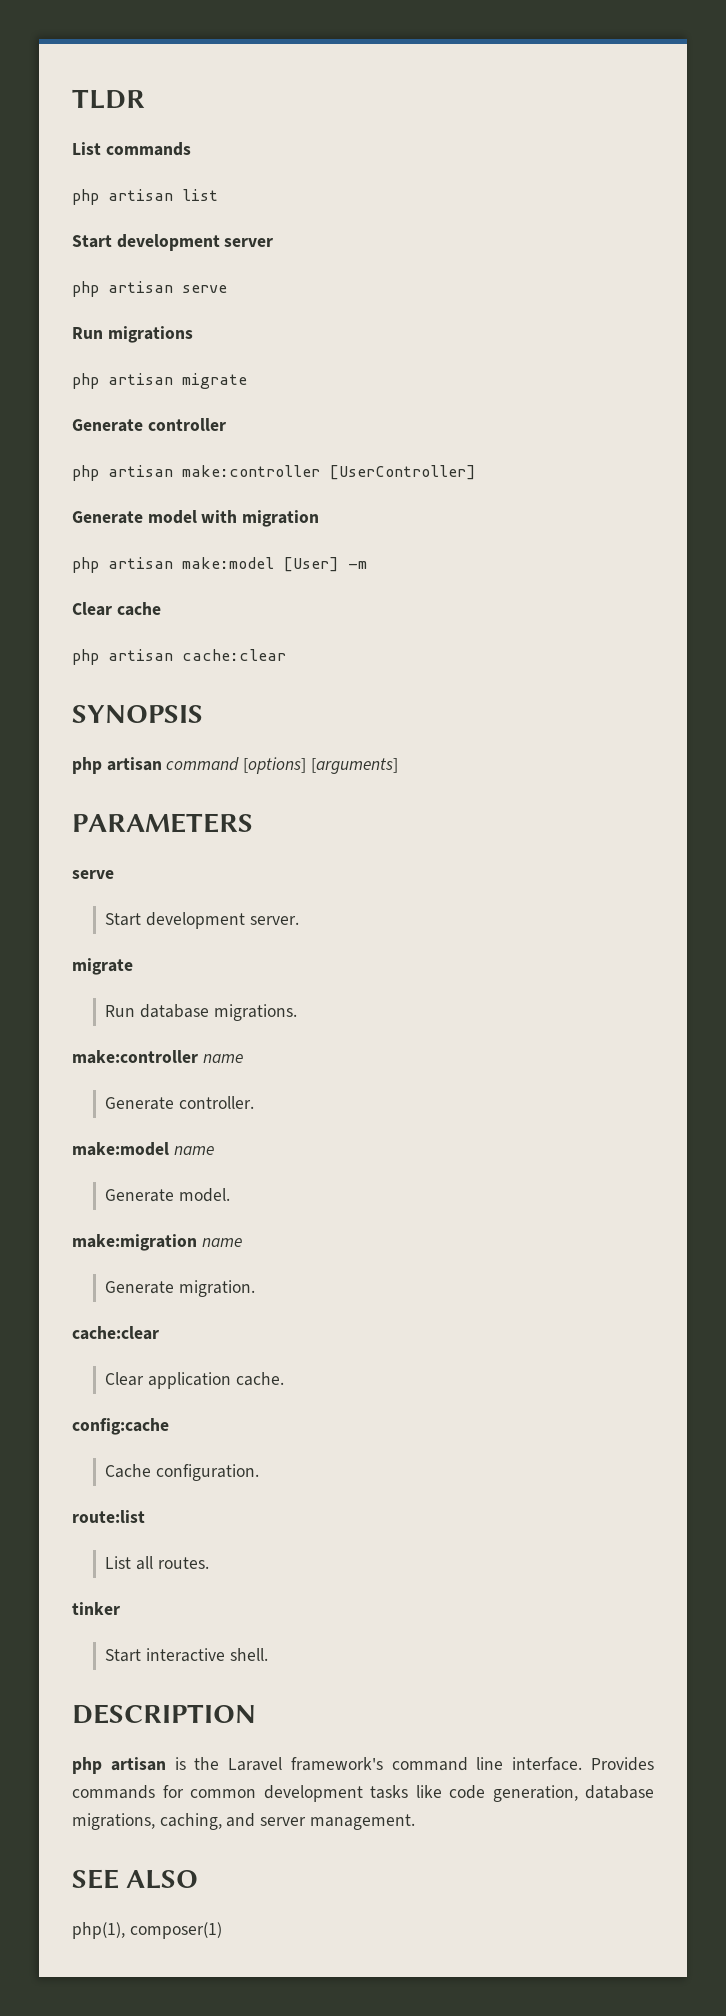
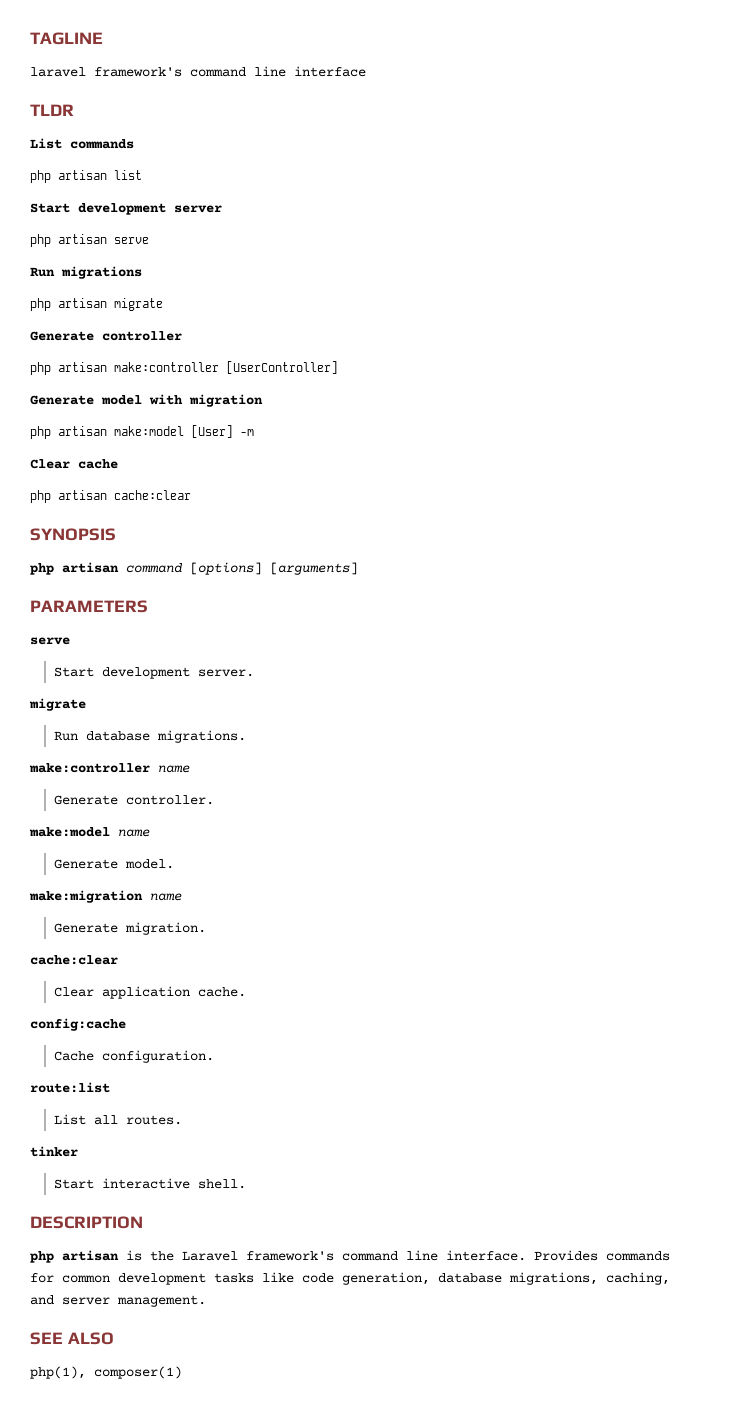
+ TAGLINE
+ laravel framework's command line interface

